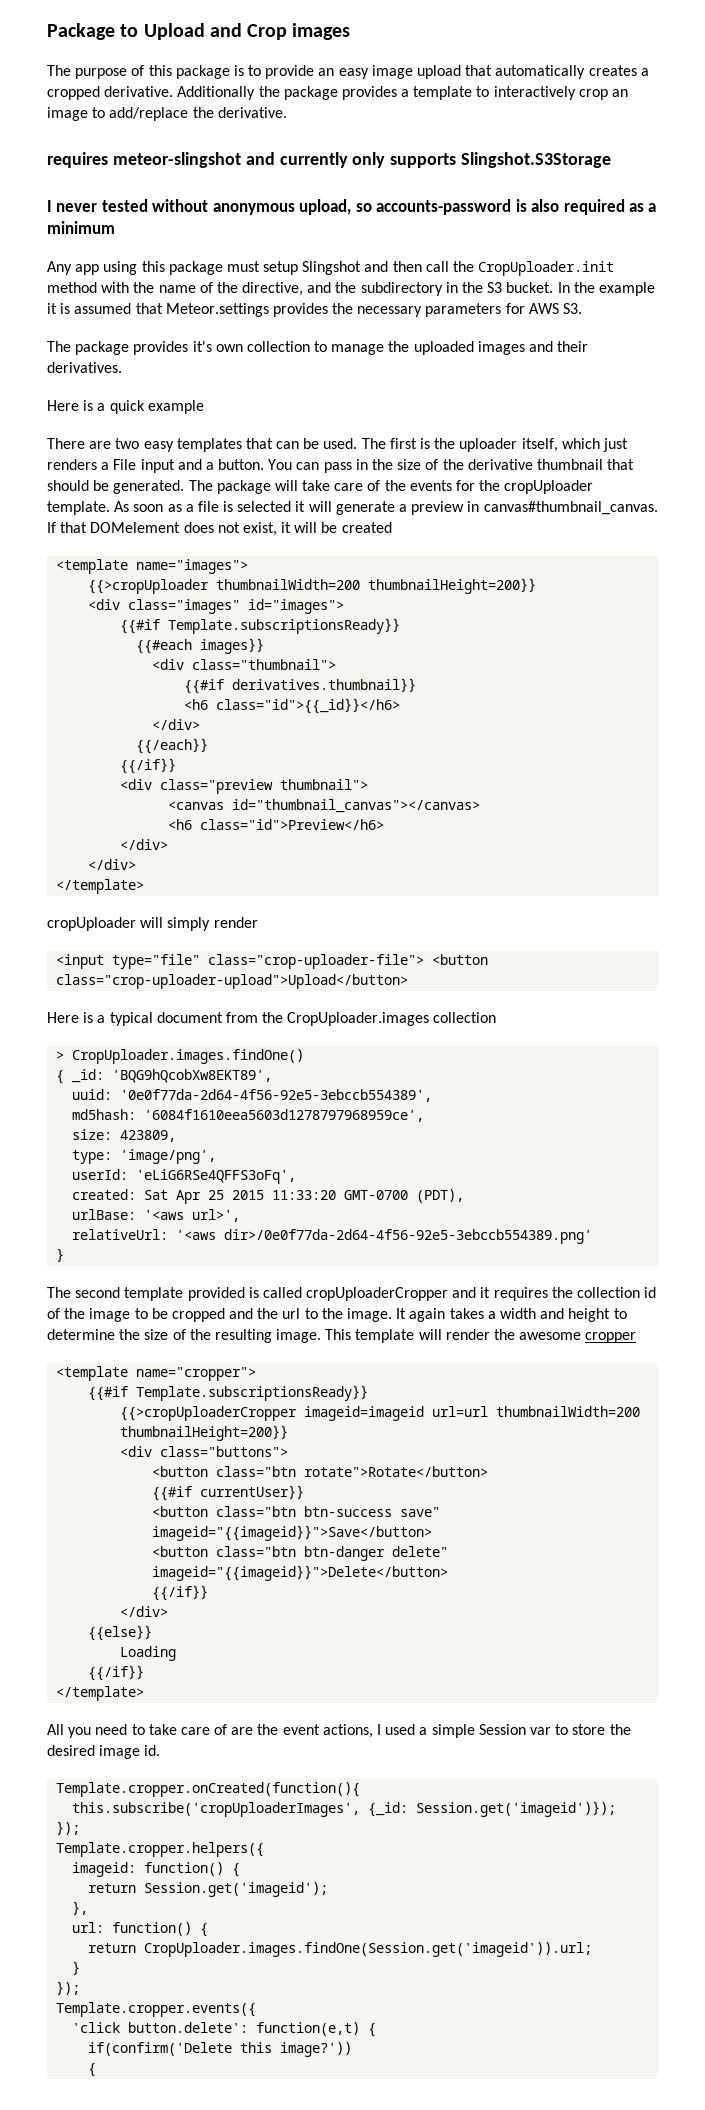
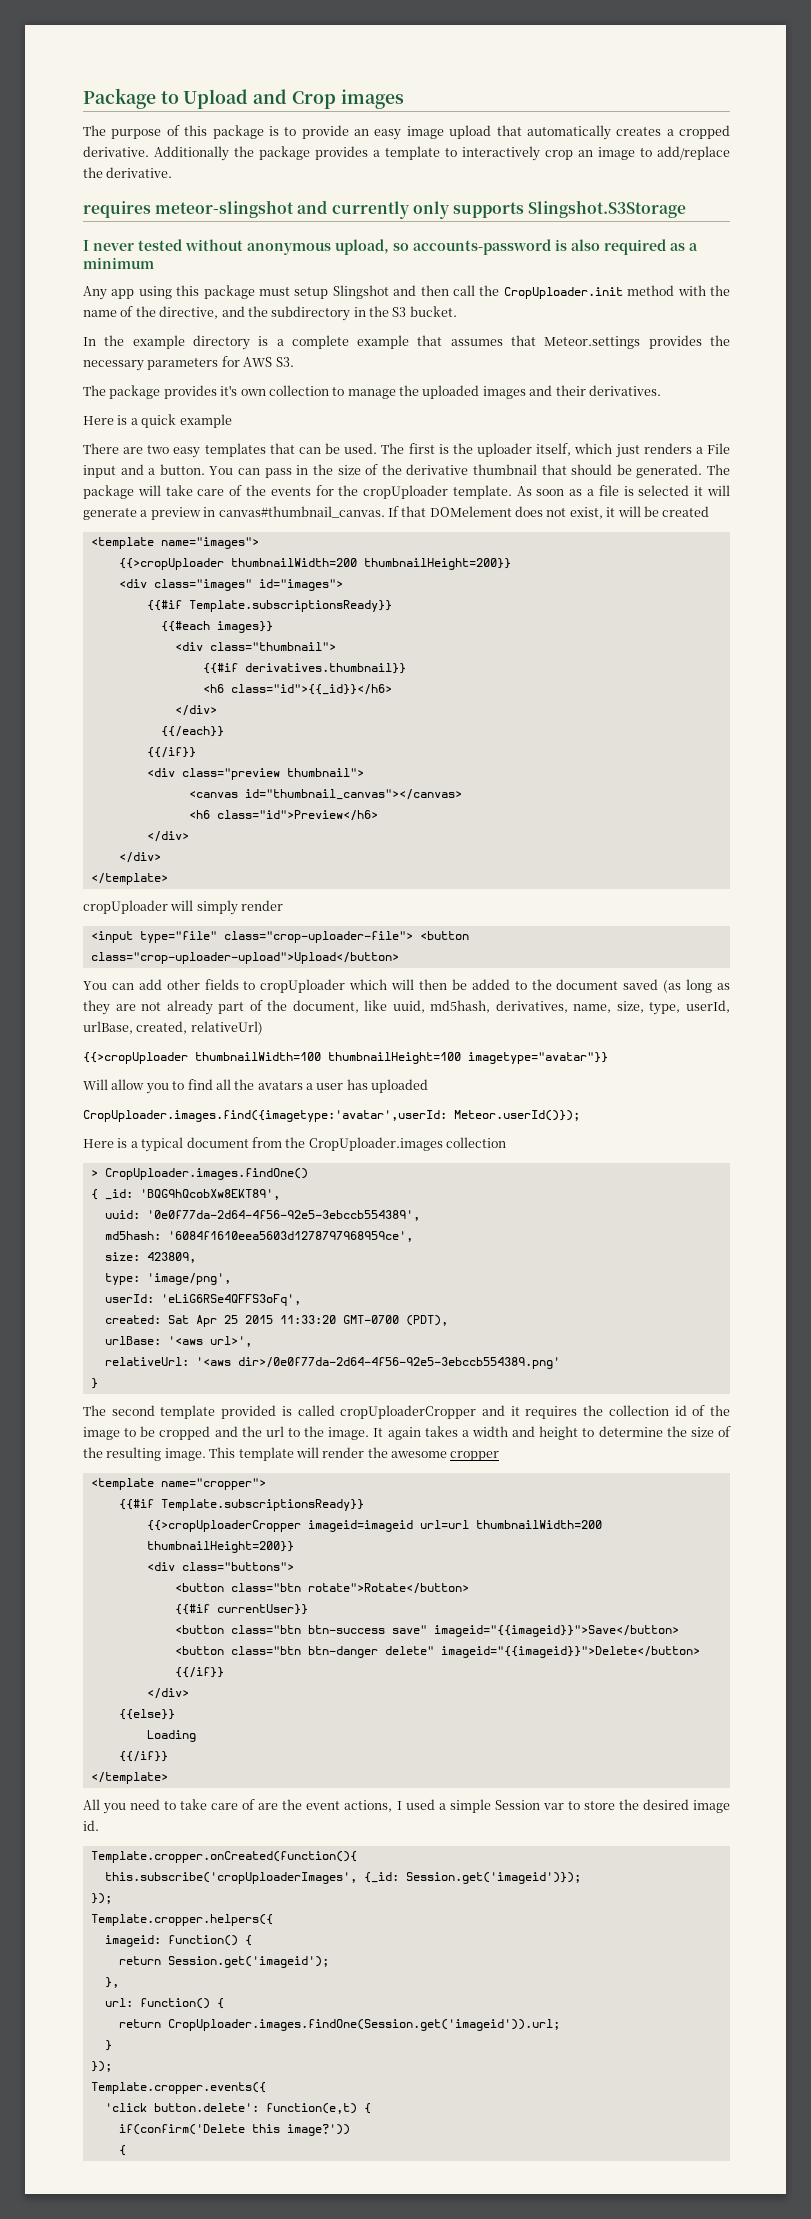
- Any app using this package must setup Slingshot and then call the CropUploader.init method with the name of the directive, and the subdirectory in the S3 bucket. In the example it is assumed that Meteor.settings provides the necessary parameters for AWS S3.
+ Any app using this package must setup Slingshot and then call the CropUploader.init method with the name of the directive, and the subdirectory in the S3 bucket.
+ In the example directory is a complete example that assumes that Meteor.settings provides the necessary parameters for AWS S3.
+ You can add other fields to cropUploader which will then be added to the document saved (as long as they are not already part of the document, like uuid, md5hash, derivatives, name, size, type, userId, urlBase, created, relativeUrl)
+ {{>cropUploader thumbnailWidth=100 thumbnailHeight=100 imagetype="avatar"}}
+ Will allow you to find all the avatars a user has uploaded
+ CropUploader.images.find({imagetype:'avatar',userId: Meteor.userId()});

